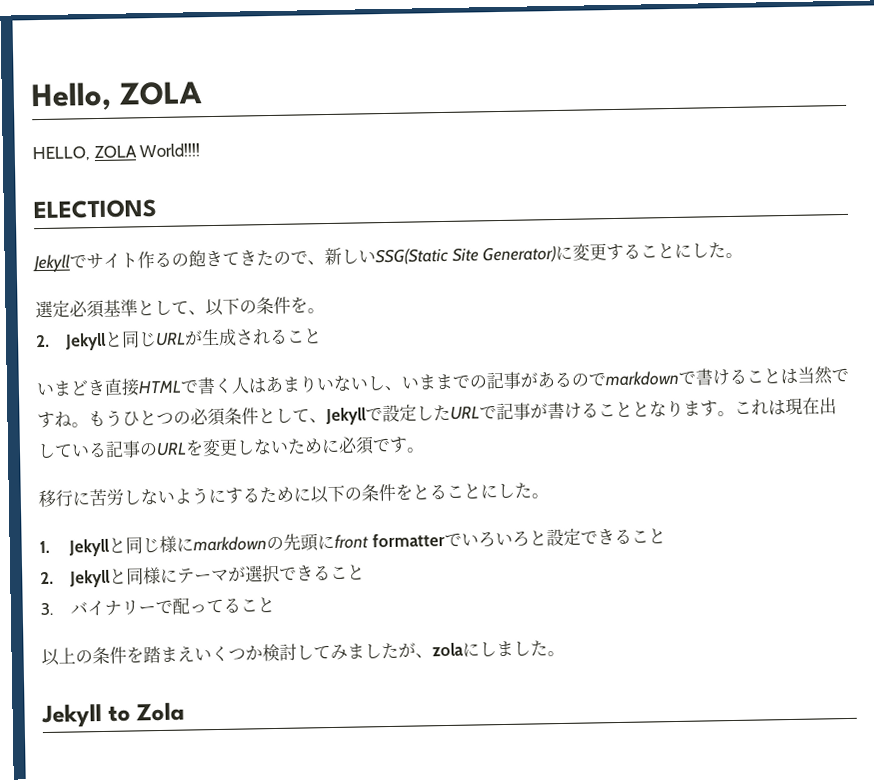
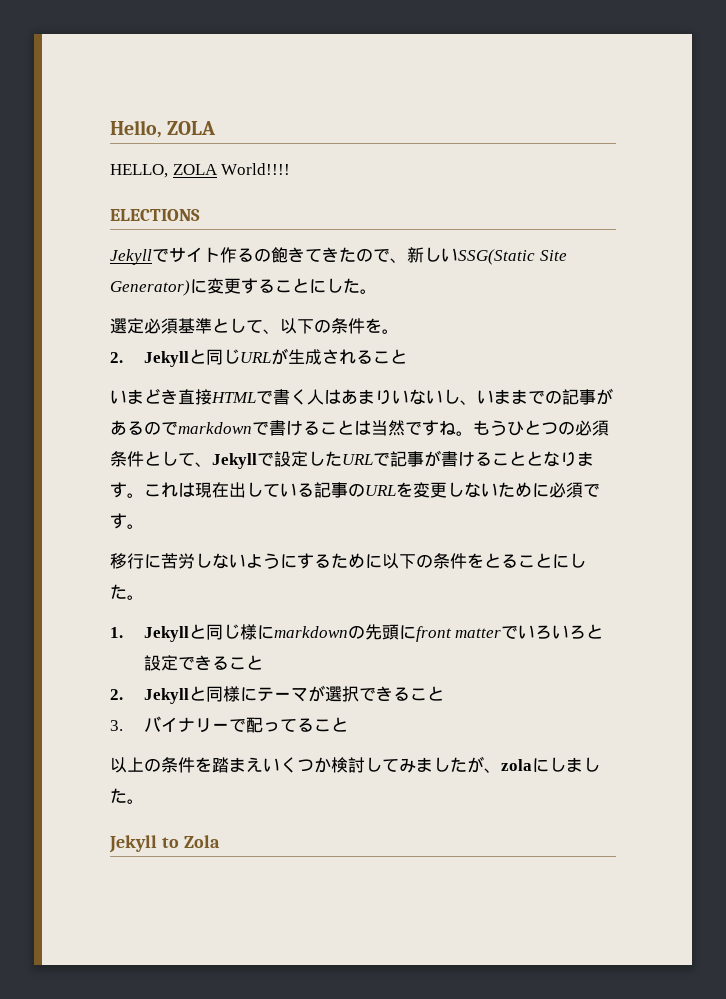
- 1. Jekyllと同じ様にmarkdownの先頭にfront formatterでいろいろと設定できること
+ 1. Jekyllと同じ様にmarkdownの先頭にfront matterでいろいろと設定できること

